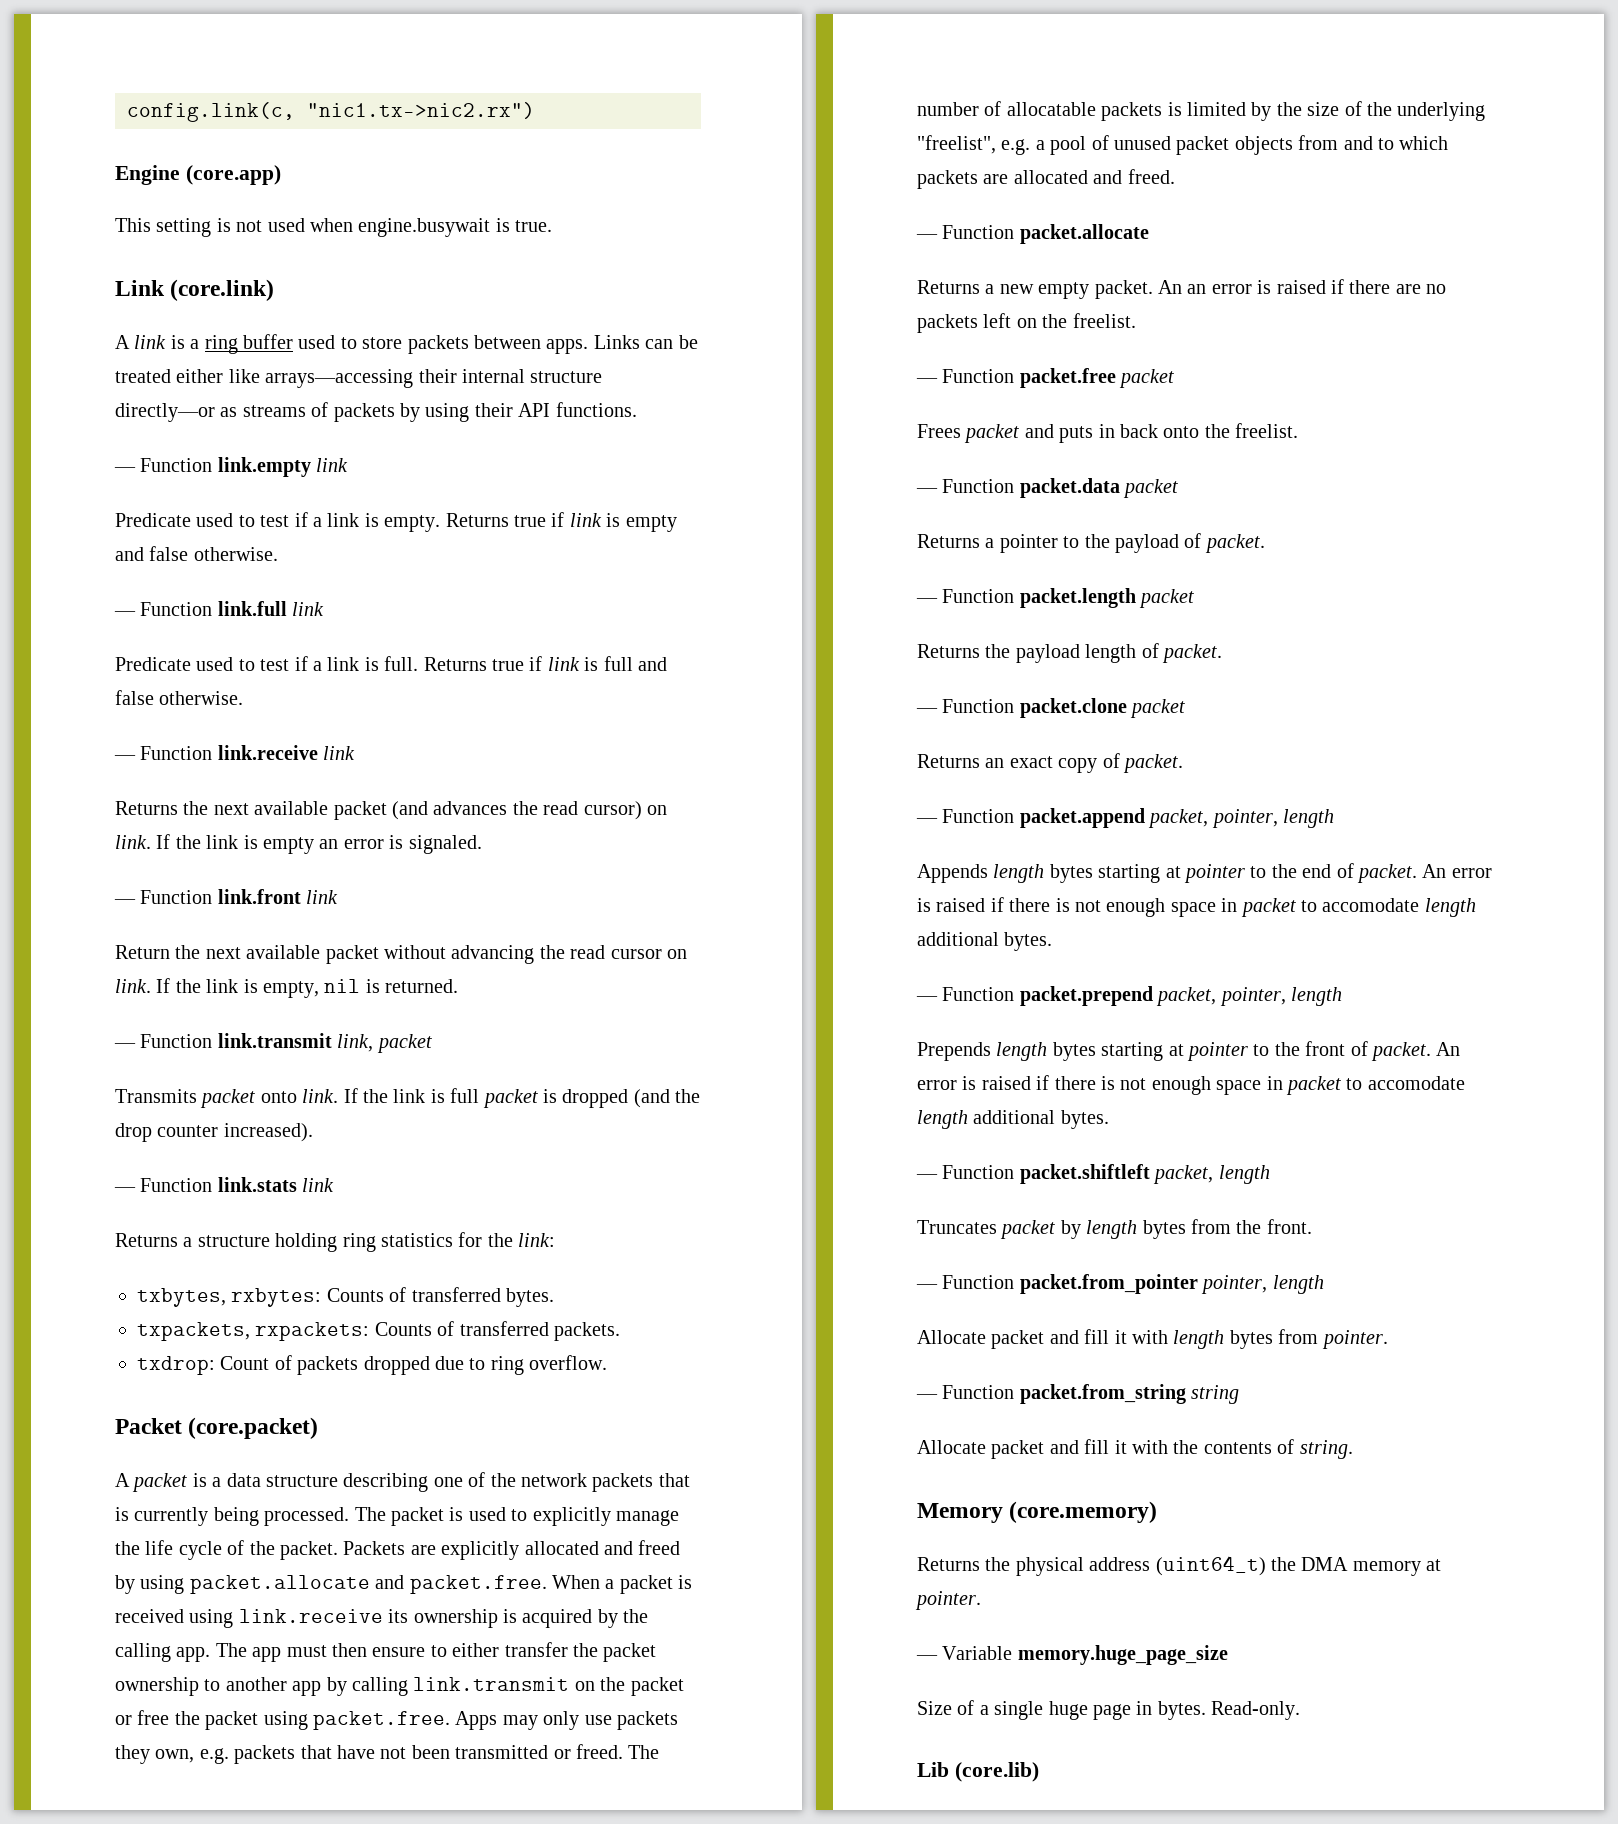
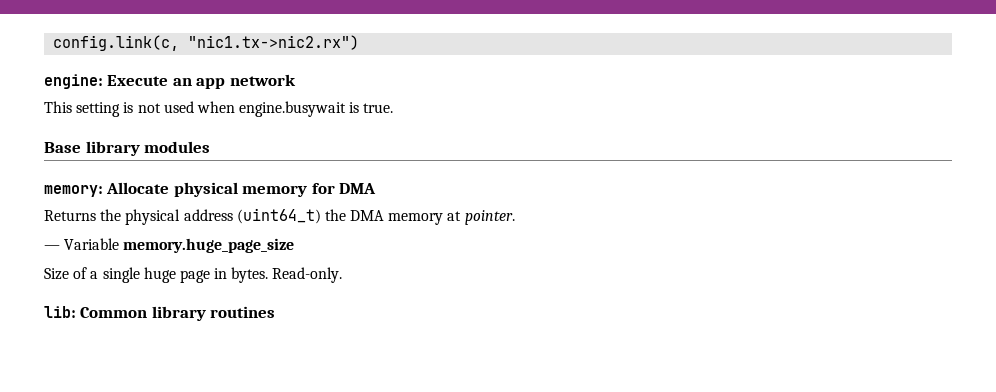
- Engine (core.app)
+ engine: Execute an app network
- Link (core.link)
- A link is a ring buffer used to store packets between apps. Links can be treated either like arrays—accessing their internal structure directly—or as streams of packets by using their API functions.
- — Function link.empty link
- Predicate used to test if a link is empty. Returns true if link is empty and false otherwise.
- — Function link.full link
- Predicate used to test if a link is full. Returns true if link is full and false otherwise.
- — Function link.receive link
- Returns the next available packet (and advances the read cursor) on link. If the link is empty an error is signaled.
- — Function link.front link
- Return the next available packet without advancing the read cursor on link. If the link is empty, nil is returned.
- — Function link.transmit link, packet
- Transmits packet onto link. If the link is full packet is dropped (and the drop counter increased).
- — Function link.stats link
- Returns a structure holding ring statistics for the link:
- txbytes, rxbytes: Counts of transferred bytes.
- txpackets, rxpackets: Counts of transferred packets.
- txdrop: Count of packets dropped due to ring overflow.
- Packet (core.packet)
- A packet is a data structure describing one of the network packets that is currently being processed. The packet is used to explicitly manage the life cycle of the packet. Packets are explicitly allocated and freed by using packet.allocate and packet.free. When a packet is received using link.receive its ownership is acquired by the calling app. The app must then ensure to either transfer the packet ownership to another app by calling link.transmit on the packet or free the packet using packet.free. Apps may only use packets they own, e.g. packets that have not been transmitted or freed. The number of allocatable packets is limited by the size of the underlying "freelist", e.g. a pool of unused packet objects from and to which packets are allocated and freed.
- — Function packet.allocate
- Returns a new empty packet. An an error is raised if there are no packets left on the freelist.
- — Function packet.free packet
- Frees packet and puts in back onto the freelist.
- — Function packet.data packet
- Returns a pointer to the payload of packet.
- — Function packet.length packet
- Returns the payload length of packet.
- — Function packet.clone packet
- Returns an exact copy of packet.
- — Function packet.append packet, pointer, length
- Appends length bytes starting at pointer to the end of packet. An error is raised if there is not enough space in packet to accomodate length additional bytes.
- — Function packet.prepend packet, pointer, length
- Prepends length bytes starting at pointer to the front of packet. An error is raised if there is not enough space in packet to accomodate length additional bytes.
- — Function packet.shiftleft packet, length
- Truncates packet by length bytes from the front.
- — Function packet.from_pointer pointer, length
- Allocate packet and fill it with length bytes from pointer.
- — Function packet.from_string string
- Allocate packet and fill it with the contents of string.
- Memory (core.memory)
+ Base library modules
+ memory: Allocate physical memory for DMA
- Lib (core.lib)
+ lib: Common library routines

